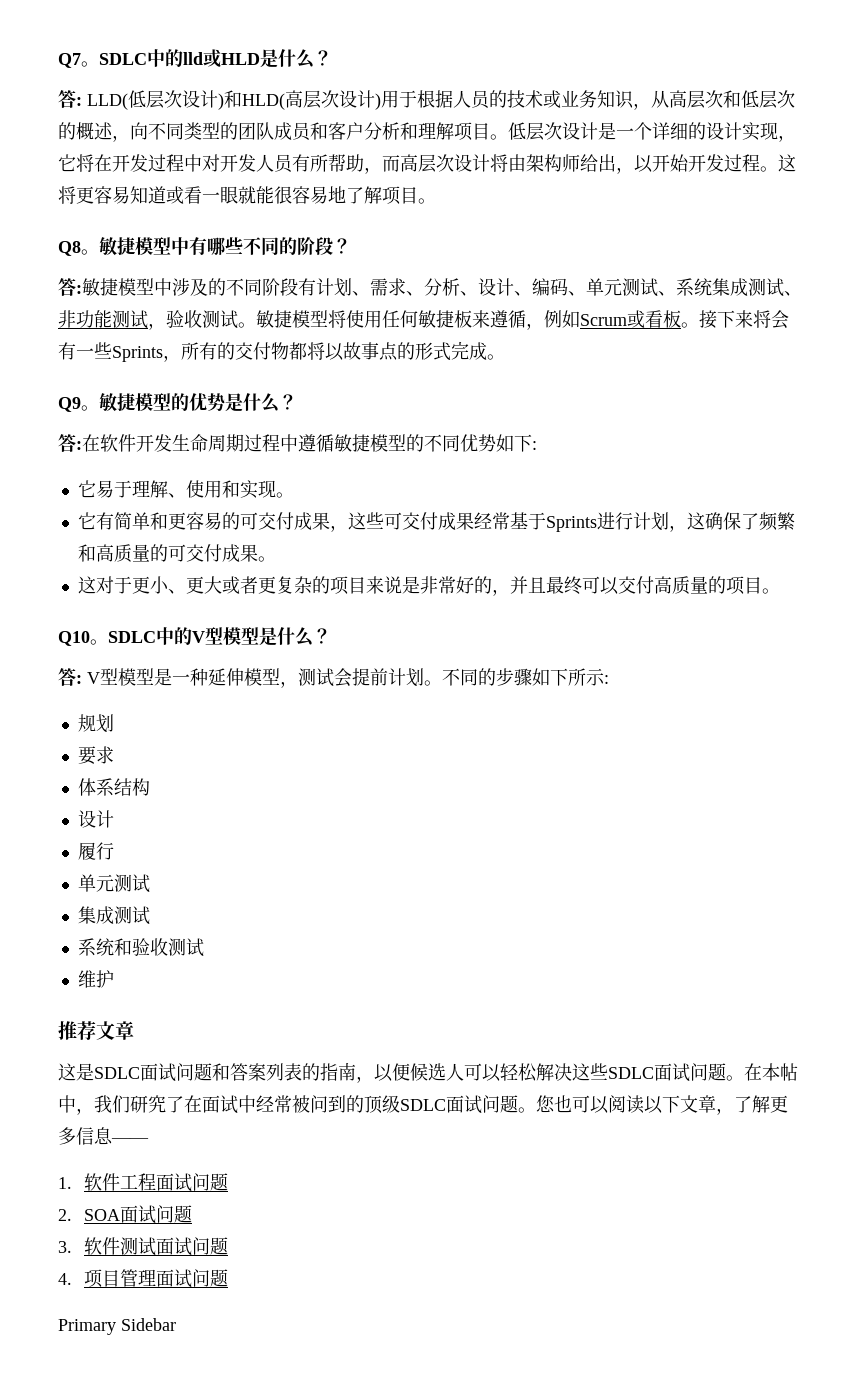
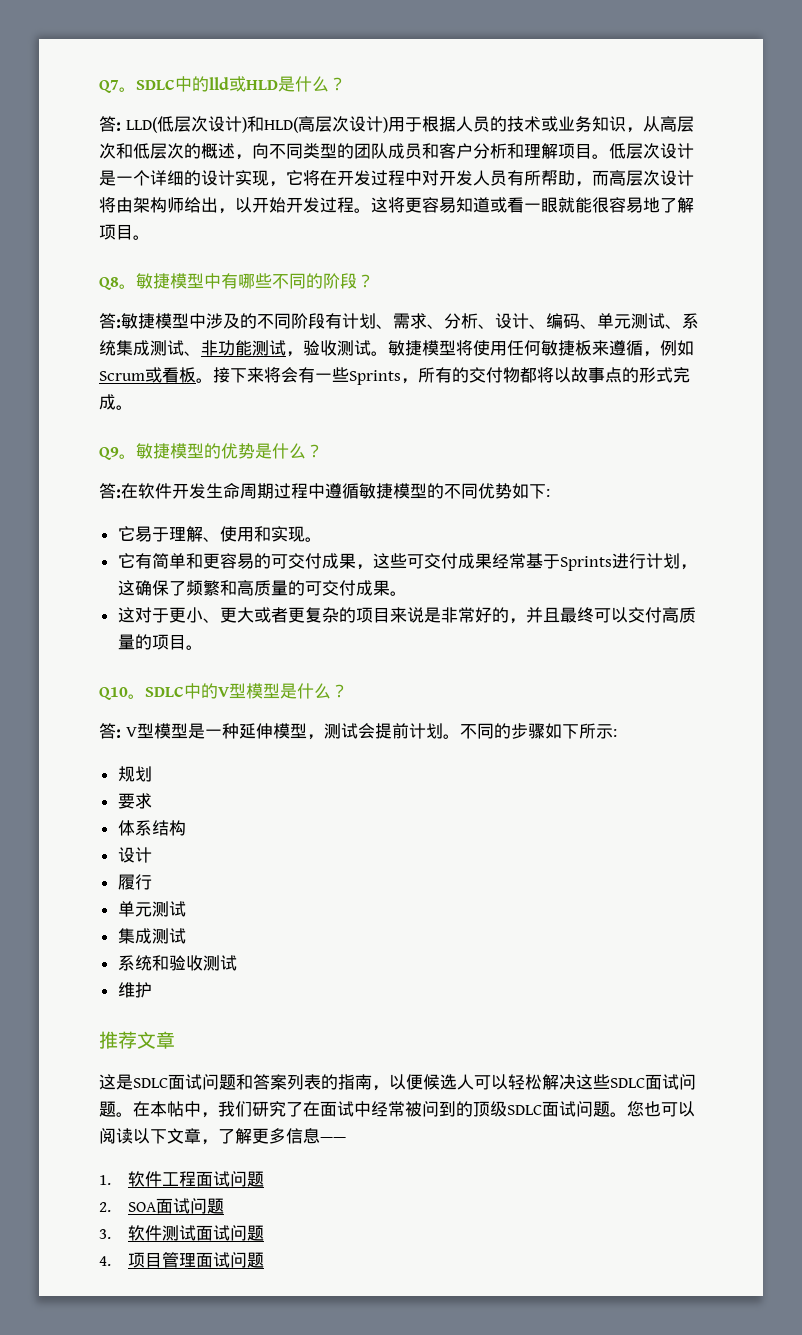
- Primary Sidebar

